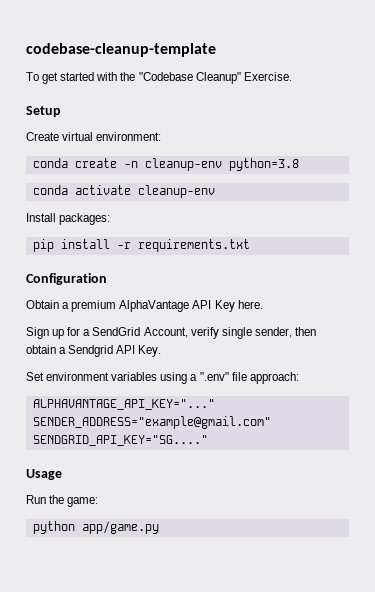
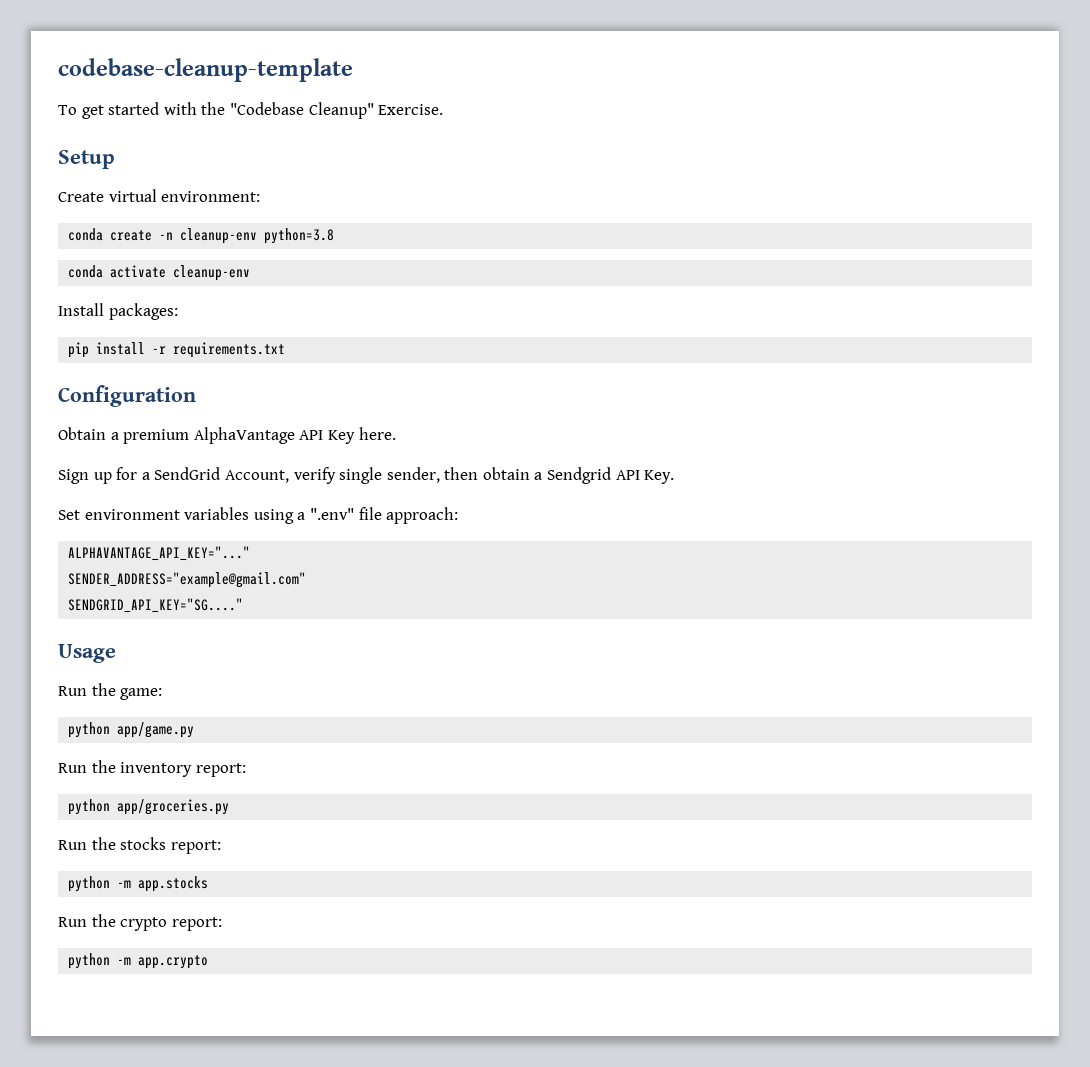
+ Run the inventory report:
+ python app/groceries.py
+ Run the stocks report:
+ python -m app.stocks
+ Run the crypto report:
+ python -m app.crypto

